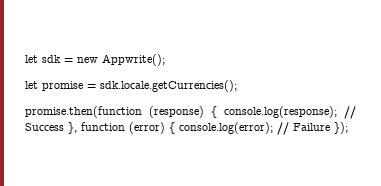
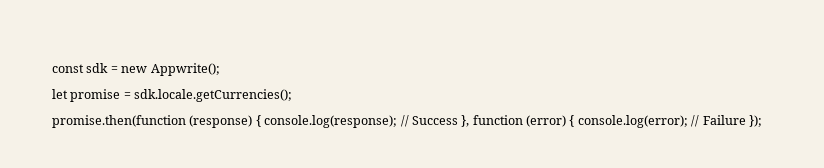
- let sdk = new Appwrite();
+ const sdk = new Appwrite();

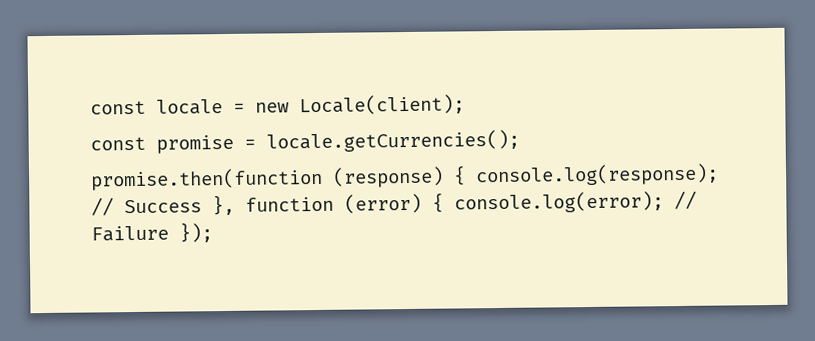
- const sdk = new Appwrite();
- let promise = sdk.locale.getCurrencies();
+ const locale = new Locale(client);
+ const promise = locale.getCurrencies();

